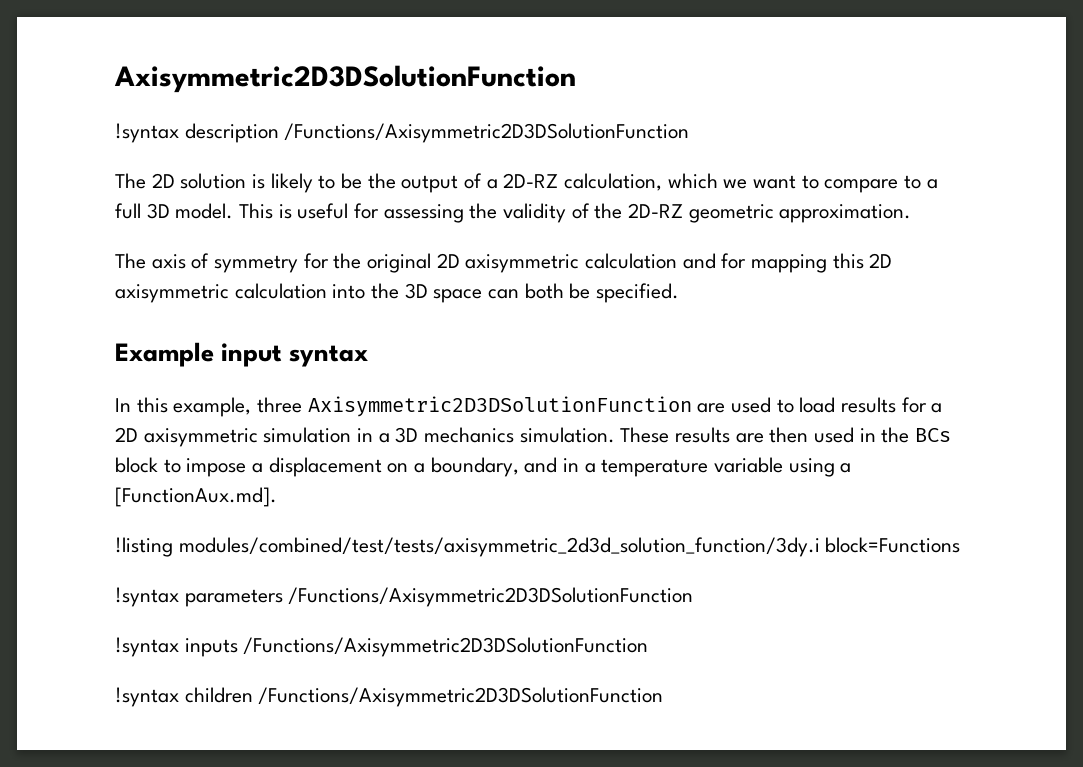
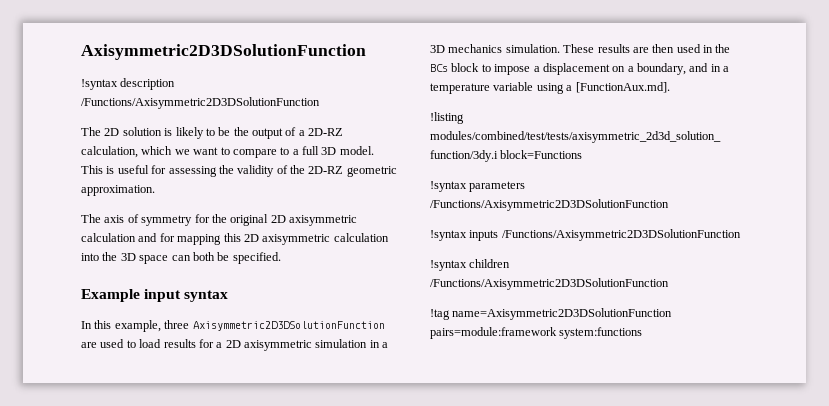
+ !tag name=Axisymmetric2D3DSolutionFunction pairs=module:framework system:functions

